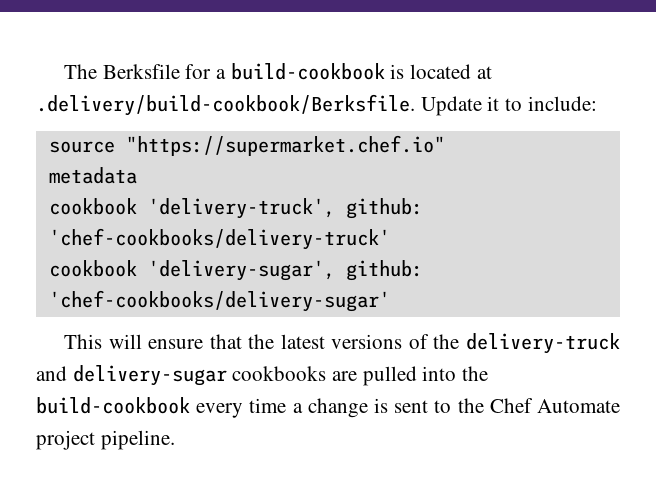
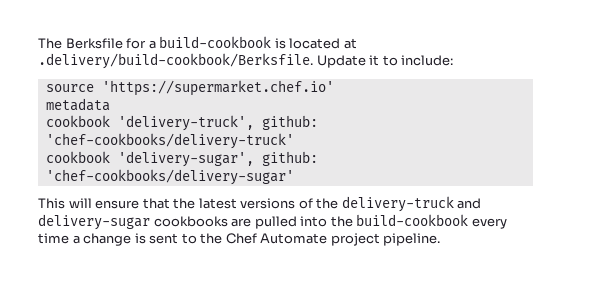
- source "https://supermarket.chef.io"
+ source 'https://supermarket.chef.io'

